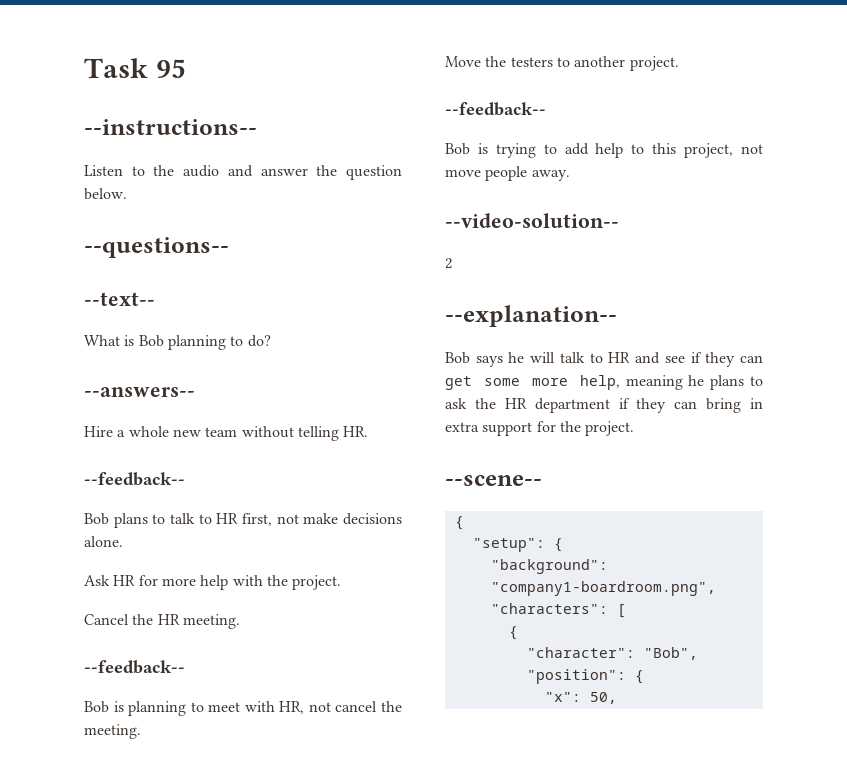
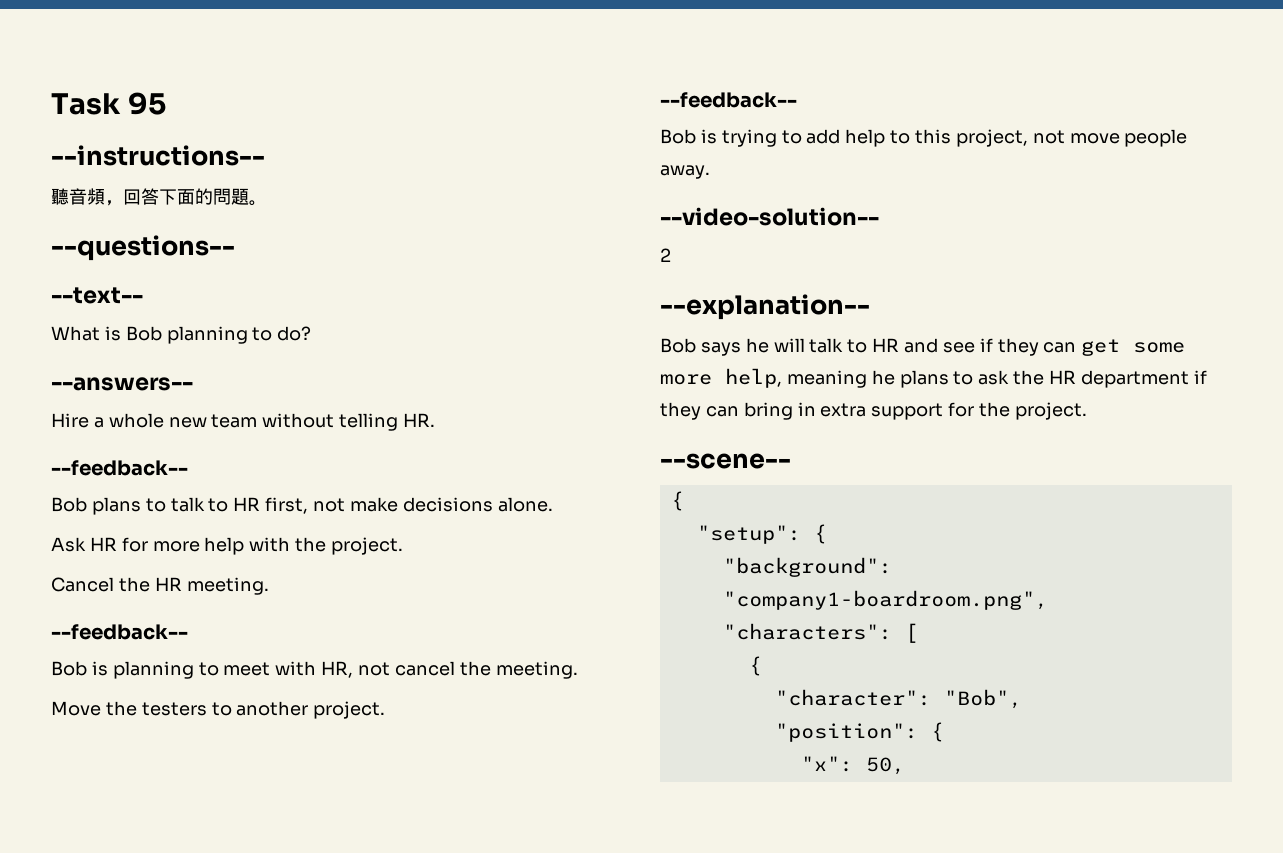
- Listen to the audio and answer the question below.
+ 聽音頻，回答下面的問題。

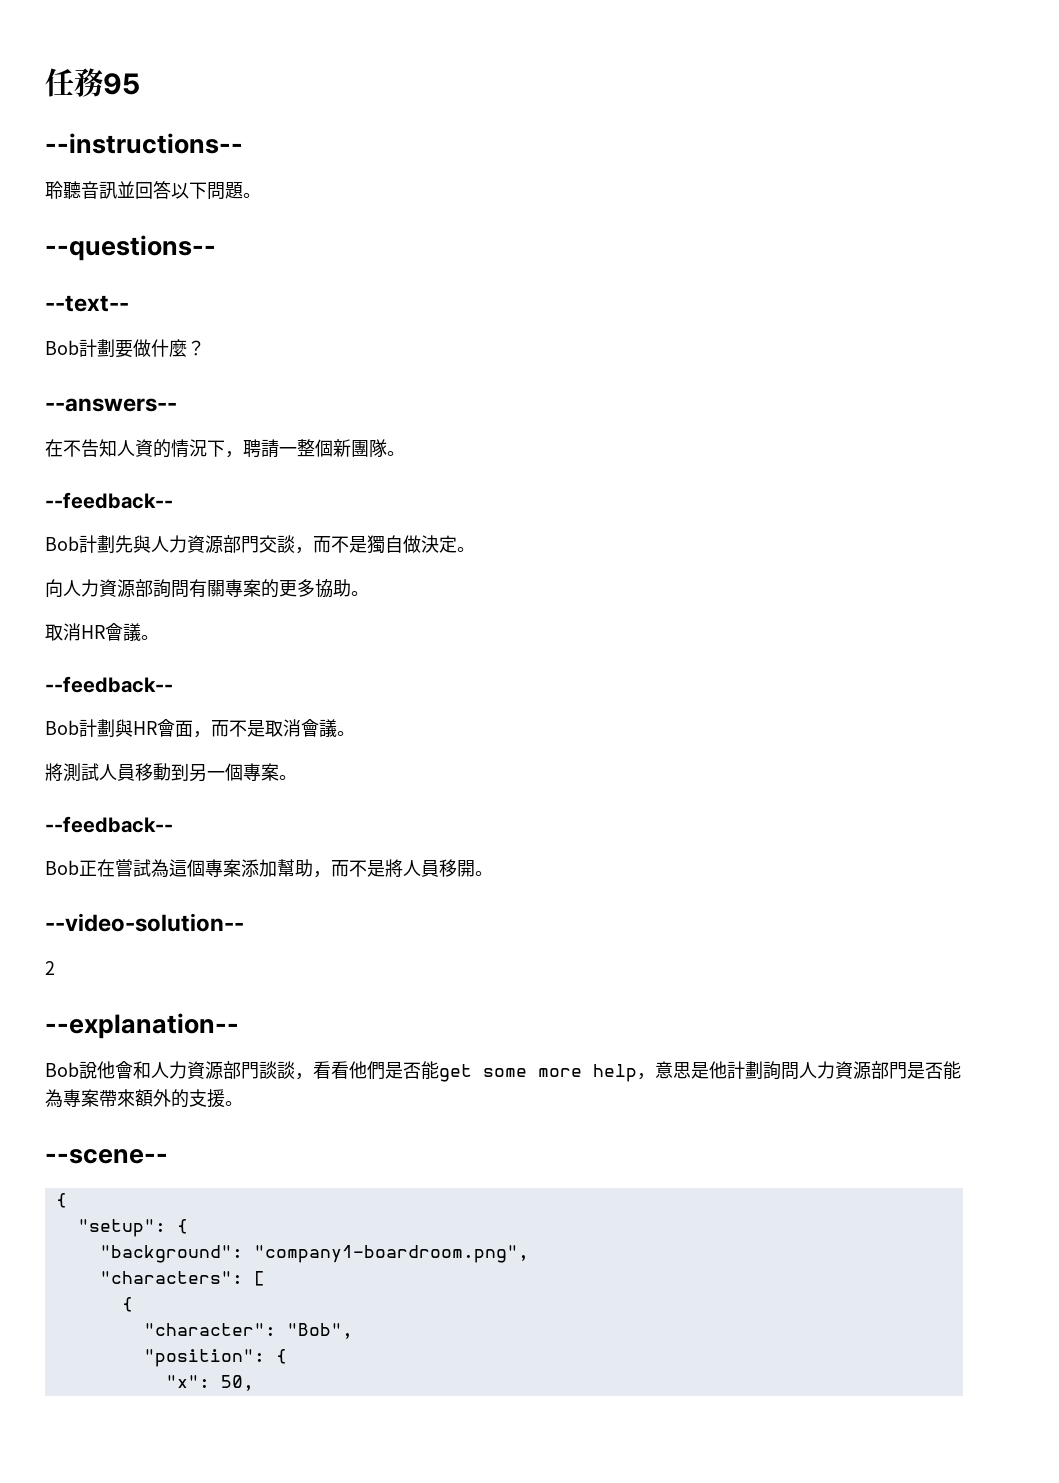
- Task 95
+ 任務95
- 聽音頻，回答下面的問題。
+ 聆聽音訊並回答以下問題。
- What is Bob planning to do?
+ Bob計劃要做什麼？
  --answers--
- Hire a whole new team without telling HR.
+ 在不告知人資的情況下，聘請一整個新團隊。
  --feedback--
- Bob plans to talk to HR first, not make decisions alone.
- Ask HR for more help with the project.
- Cancel the HR meeting.
+ Bob計劃先與人力資源部門交談，而不是獨自做決定。
+ 向人力資源部詢問有關專案的更多協助。
+ 取消HR會議。
  --feedback--
- Bob is planning to meet with HR, not cancel the meeting.
- Move the testers to another project.
+ Bob計劃與HR會面，而不是取消會議。
+ 將測試人員移動到另一個專案。
  --feedback--
- Bob is trying to add help to this project, not move people away.
+ Bob正在嘗試為這個專案添加幫助，而不是將人員移開。
  --video-solution--
  2
  --explanation--
- Bob says he will talk to HR and see if they can get some more help, meaning he plans to ask the HR department if they can bring in extra support for the project.
+ Bob說他會和人力資源部門談談，看看他們是否能get some more help，意思是他計劃詢問人力資源部門是否能為專案帶來額外的支援。

